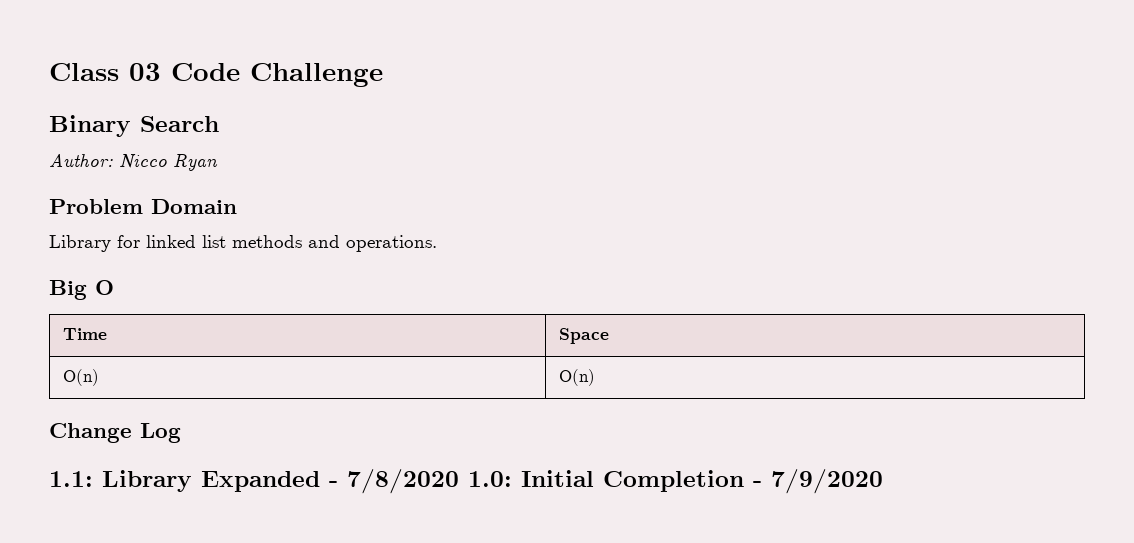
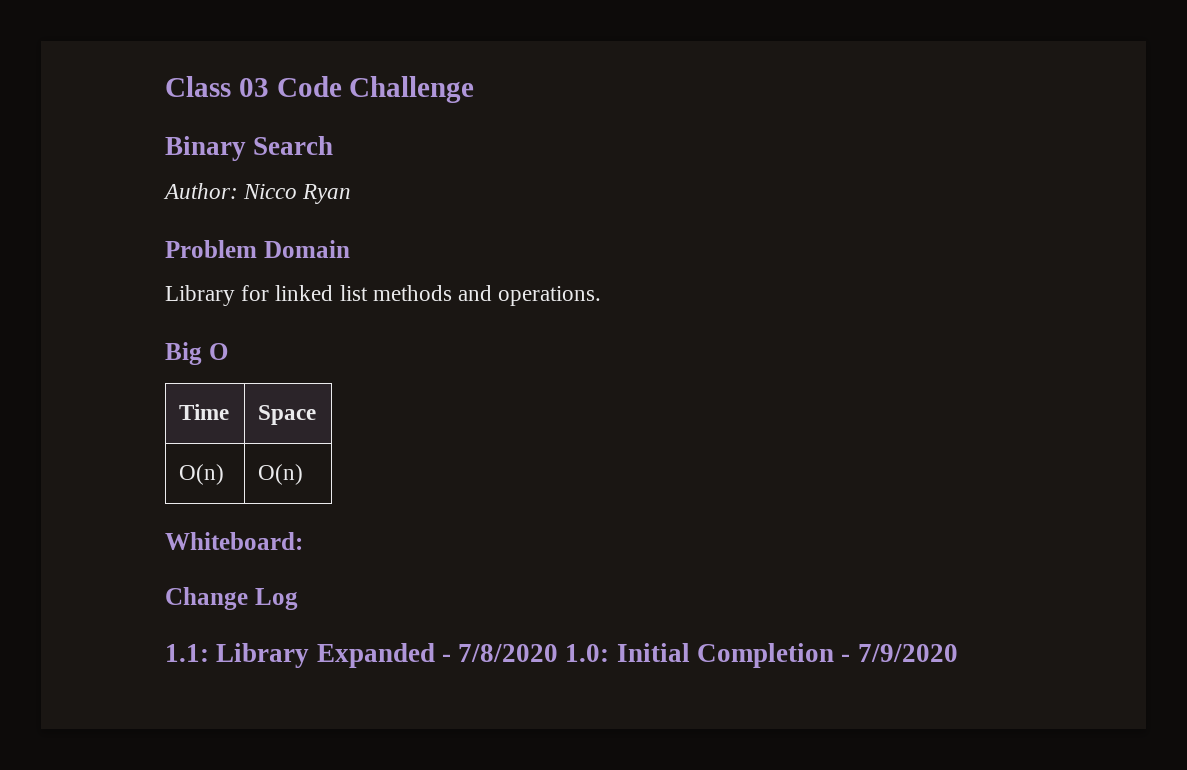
+ Whiteboard:

